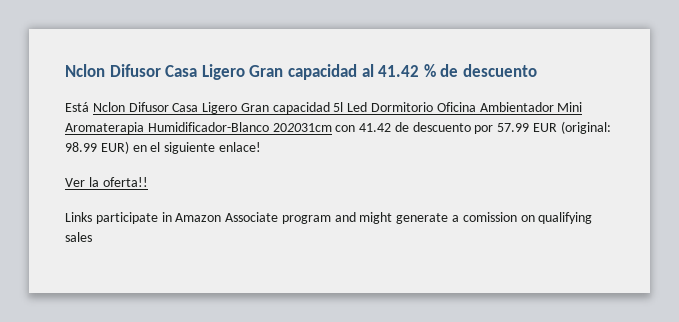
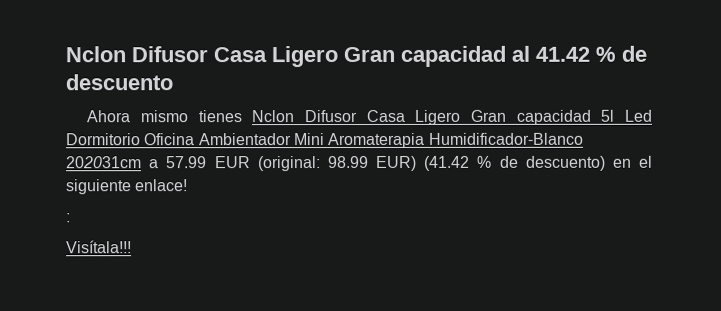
- Está Nclon Difusor Casa Ligero Gran capacidad 5l Led Dormitorio Oficina Ambientador Mini Aromaterapia Humidificador-Blanco 202031cm con 41.42 de descuento por 57.99 EUR (original: 98.99 EUR) en el siguiente enlace!
+ Ahora mismo tienes Nclon Difusor Casa Ligero Gran capacidad 5l Led Dormitorio Oficina Ambientador Mini Aromaterapia Humidificador-Blanco 202031cm a 57.99 EUR (original: 98.99 EUR) (41.42 % de descuento) en el siguiente enlace!
- Ver la oferta!!
- Links participate in Amazon Associate program and might generate a comission on qualifying sales
+ :
+ Visítala!!!

